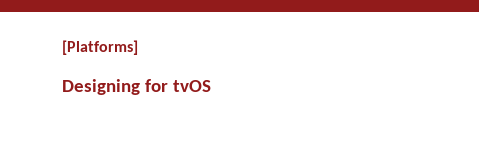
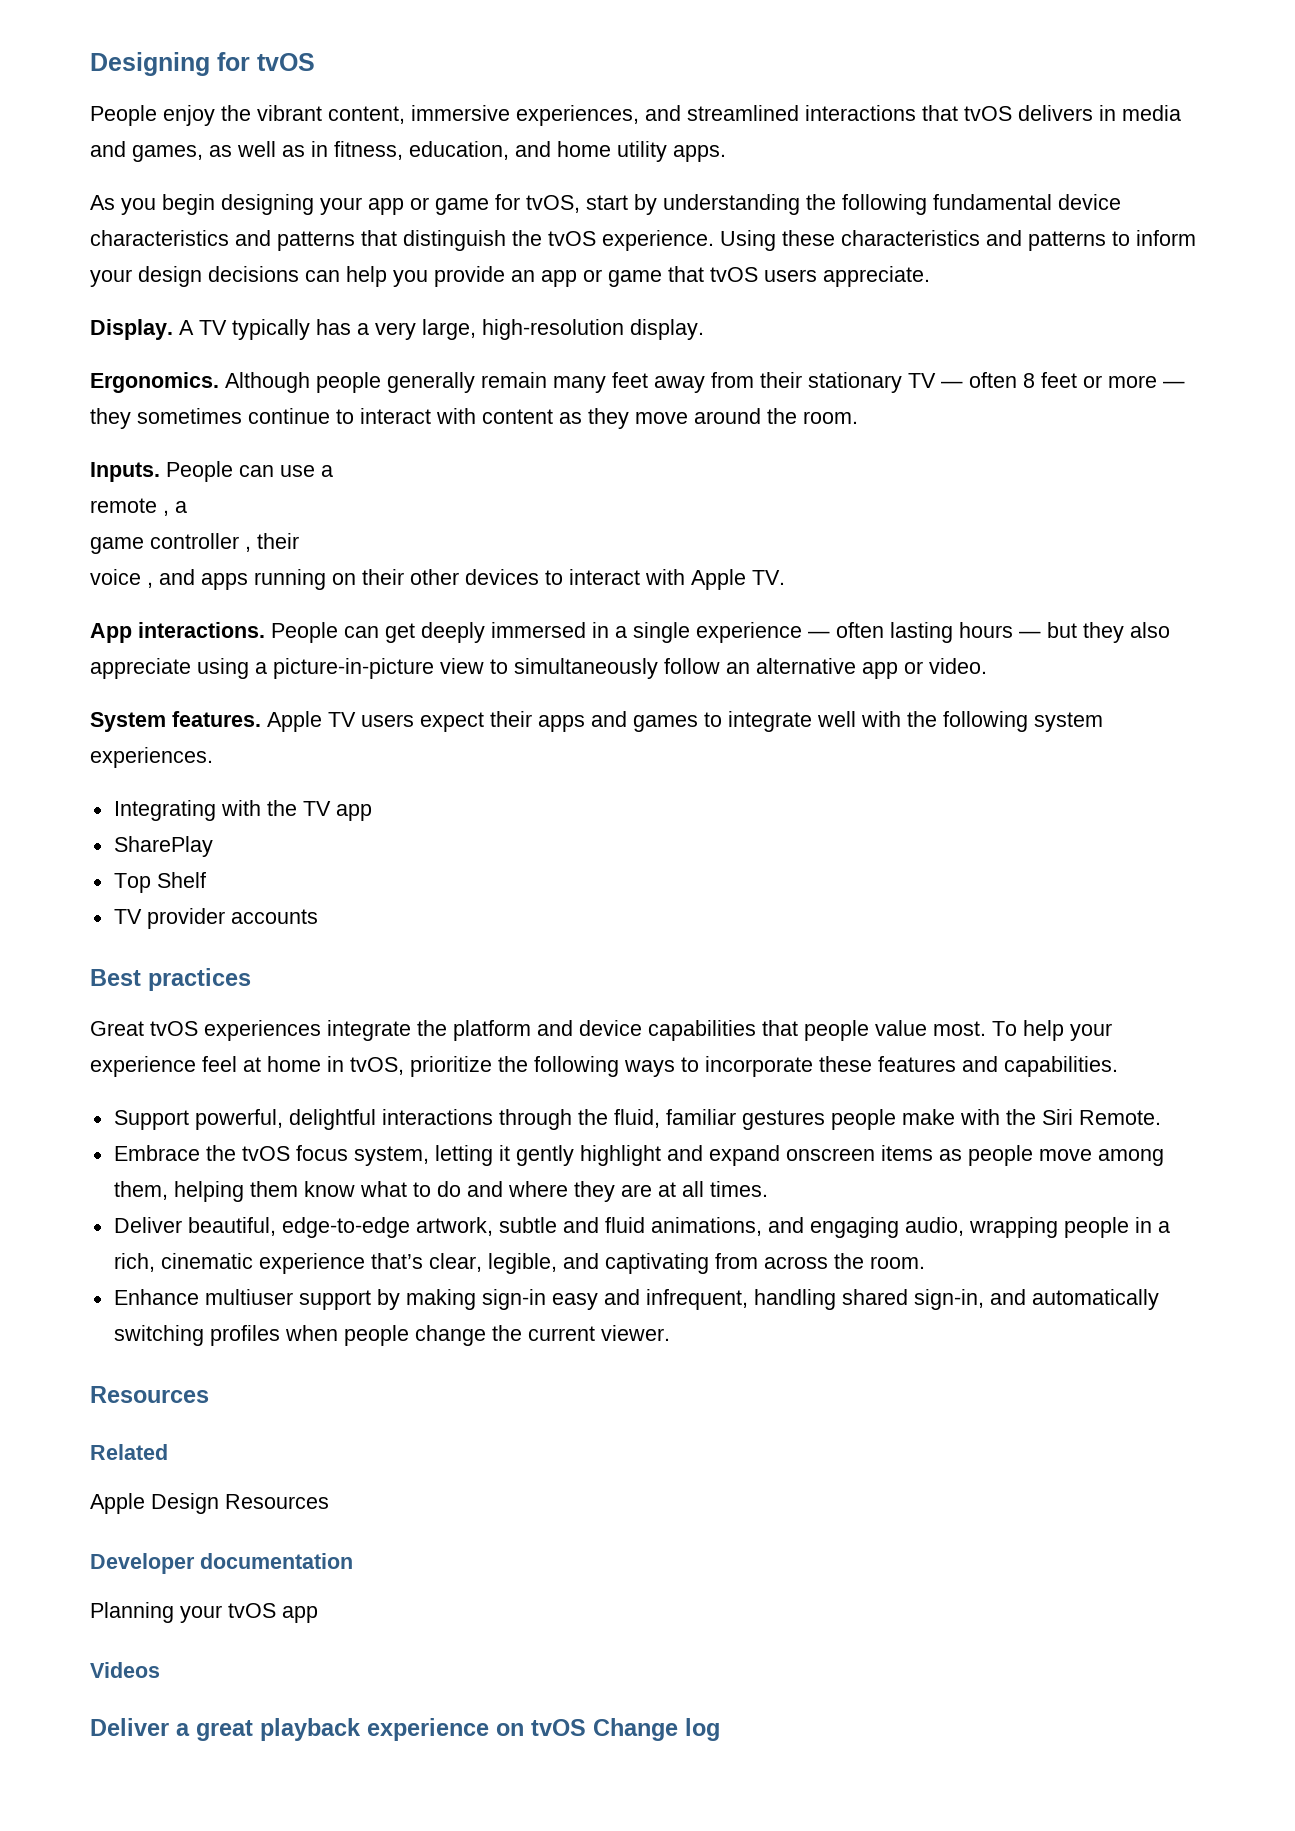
- [Platforms]
+ People enjoy the vibrant content, immersive experiences, and streamlined interactions that tvOS delivers in media and games, as well as in fitness, education, and home utility apps.
+ As you begin designing your app or game for tvOS, start by understanding the following fundamental device characteristics and patterns that distinguish the tvOS experience. Using these characteristics and patterns to inform your design decisions can help you provide an app or game that tvOS users appreciate.
+ Display. A TV typically has a very large, high-resolution display.
+ Ergonomics. Although people generally remain many feet away from their stationary TV — often 8 feet or more — they sometimes continue to interact with content as they move around the room.
+ Inputs. People can use a
+ remote , a
+ game controller , their
+ voice , and apps running on their other devices to interact with Apple TV.
+ App interactions. People can get deeply immersed in a single experience — often lasting hours — but they also appreciate using a picture-in-picture view to simultaneously follow an alternative app or video.
+ System features. Apple TV users expect their apps and games to integrate well with the following system experiences.
+ Integrating with the TV app
+ SharePlay
+ Top Shelf
+ TV provider accounts
+ Best practices
+ Great tvOS experiences integrate the platform and device capabilities that people value most. To help your experience feel at home in tvOS, prioritize the following ways to incorporate these features and capabilities.
+ Support powerful, delightful interactions through the fluid, familiar gestures people make with the Siri Remote.
+ Embrace the tvOS focus system, letting it gently highlight and expand onscreen items as people move among them, helping them know what to do and where they are at all times.
+ Deliver beautiful, edge-to-edge artwork, subtle and fluid animations, and engaging audio, wrapping people in a rich, cinematic experience that’s clear, legible, and captivating from across the room.
+ Enhance multiuser support by making sign-in easy and infrequent, handling shared sign-in, and automatically switching profiles when people change the current viewer.
+ Resources
+ Related
+ Apple Design Resources
+ Developer documentation
+ Planning your tvOS app
+ Videos
+ Deliver a great playback experience on tvOS Change log

